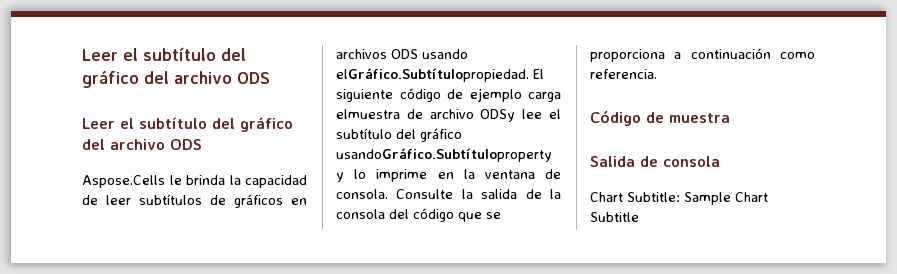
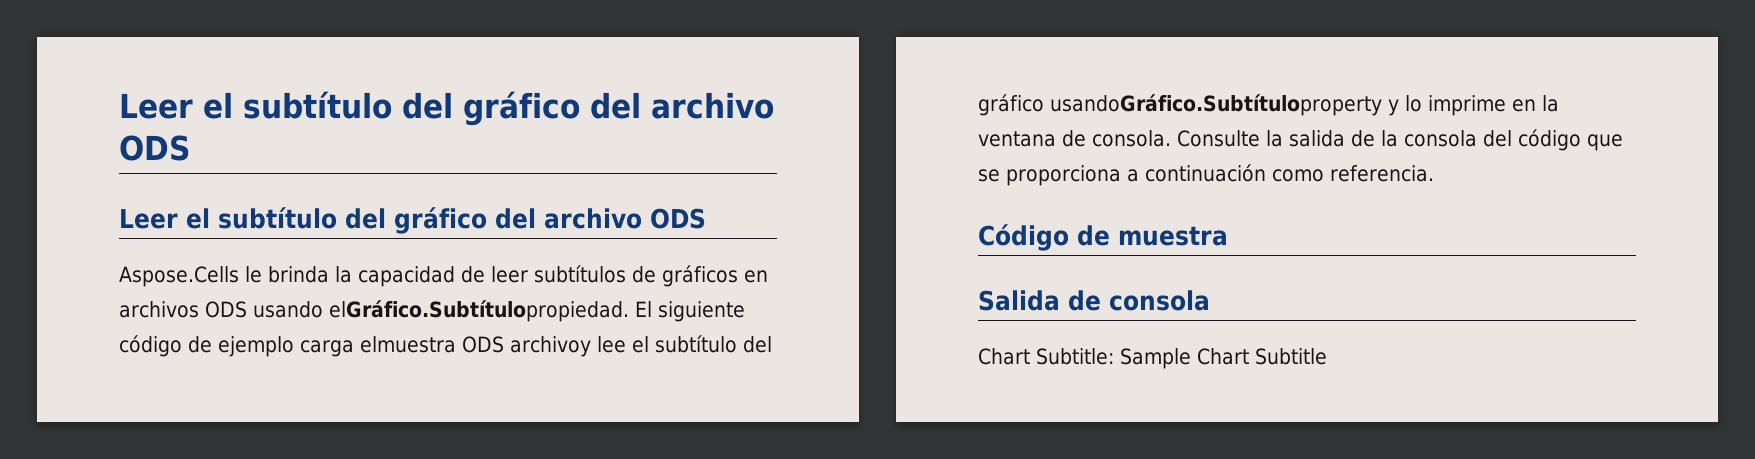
- Aspose.Cells le brinda la capacidad de leer subtítulos de gráficos en archivos ODS usando elGráfico.Subtítulopropiedad. El siguiente código de ejemplo carga elmuestra de archivo ODSy lee el subtítulo del gráfico usandoGráfico.Subtítuloproperty y lo imprime en la ventana de consola.
+ Aspose.Cells le brinda la capacidad de leer subtítulos de gráficos en archivos ODS usando elGráfico.Subtítulopropiedad. El siguiente código de ejemplo carga elmuestra ODS archivoy lee el subtítulo del gráfico usandoGráfico.Subtítuloproperty y lo imprime en la ventana de consola.

